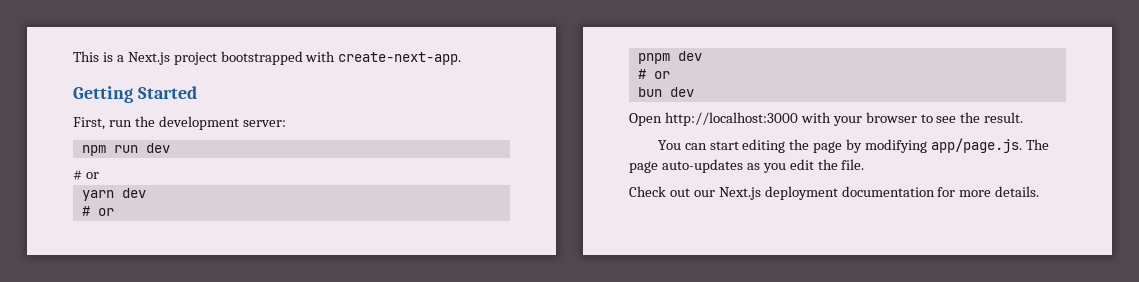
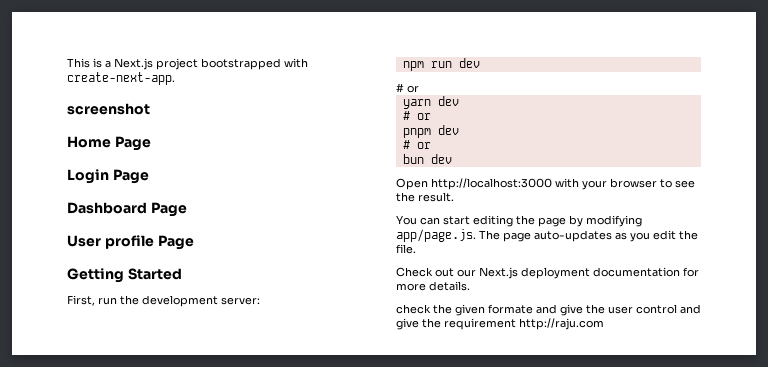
+ screenshot
+ Home Page
+ Login Page
+ Dashboard Page
+ User profile Page
+ check the given formate and give the user control and give the requirement http://raju.com

